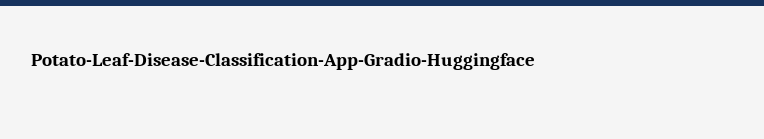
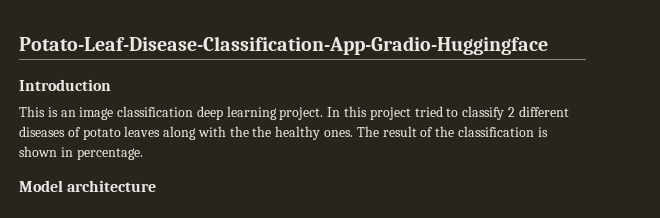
+ Introduction
+ This is an image classification deep learning project. In this project tried to classify 2 different diseases of potato leaves along with the the healthy ones. The result of the classification is shown in percentage.
+ Model architecture

